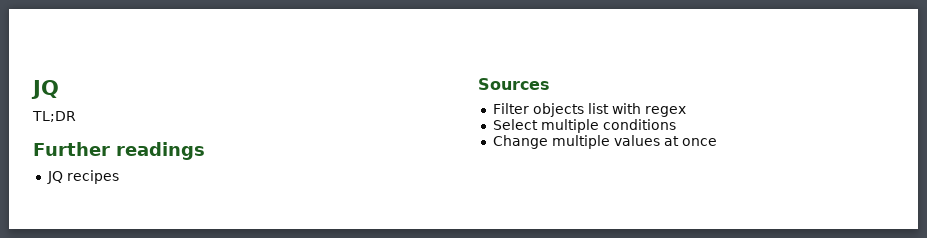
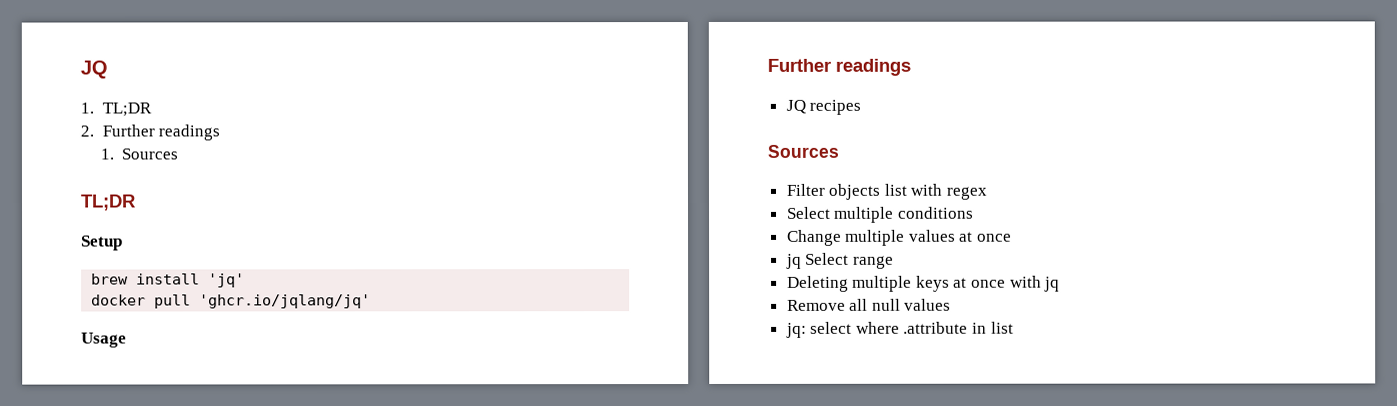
+ 1. TL;DR
+ 2. Further readings
+ 1. Sources
  TL;DR
+ Setup
+ brew install 'jq'
+ docker pull 'ghcr.io/jqlang/jq'
+ Usage
+ jq Select range
+ Deleting multiple keys at once with jq
+ Remove all null values
+ jq: select where .attribute in list

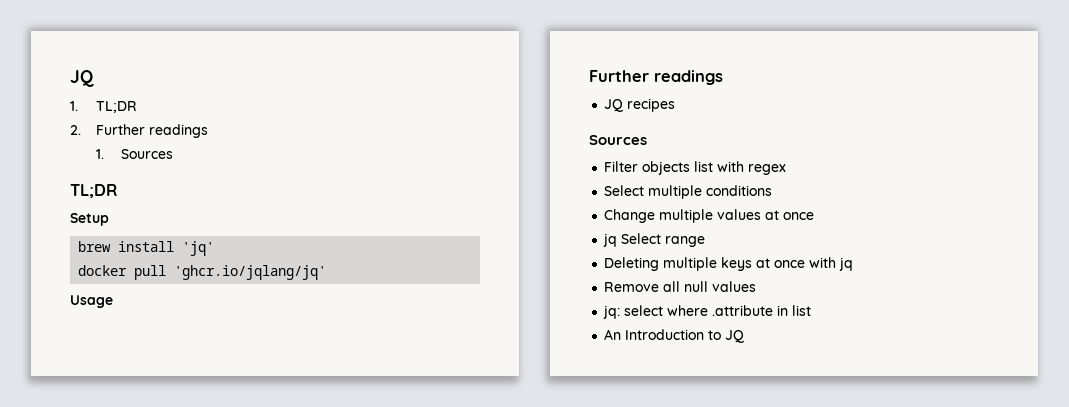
+ An Introduction to JQ

